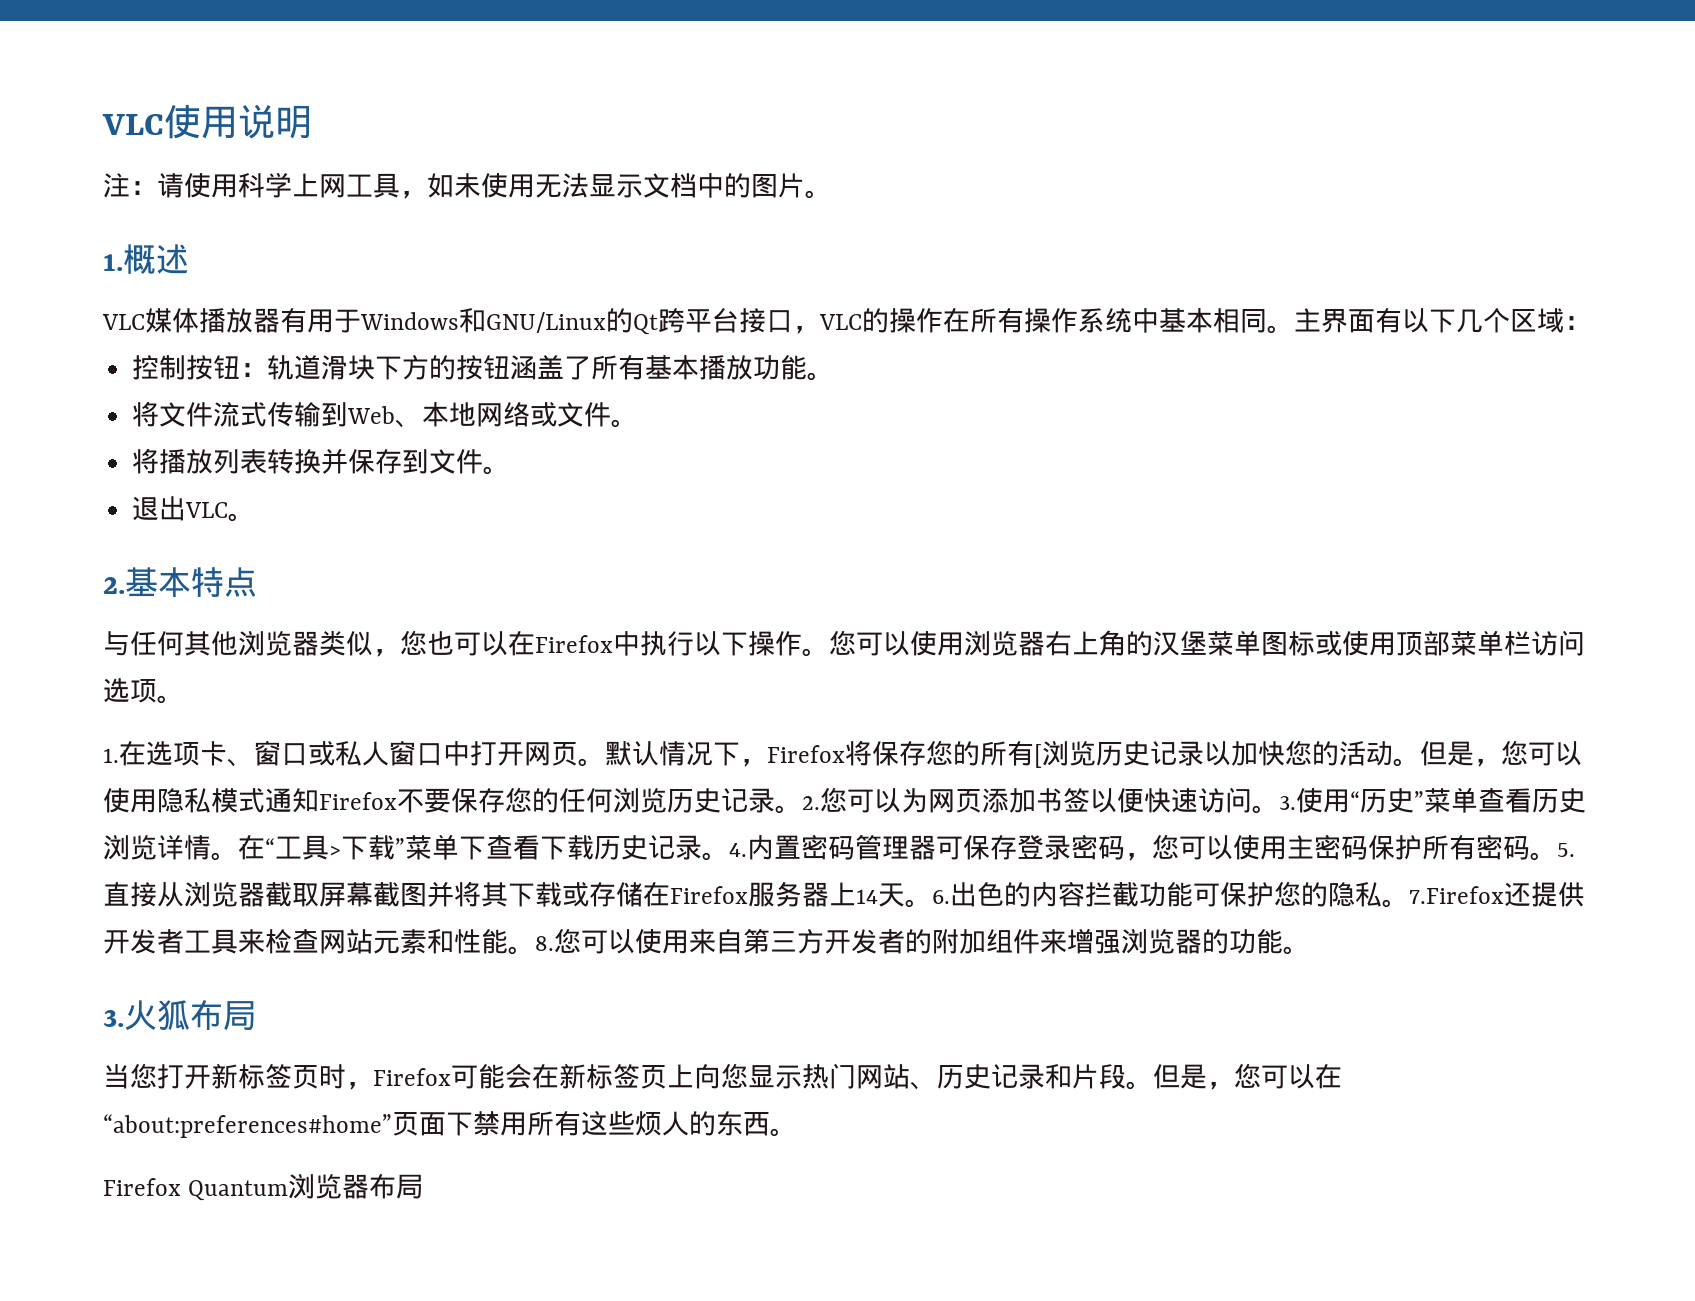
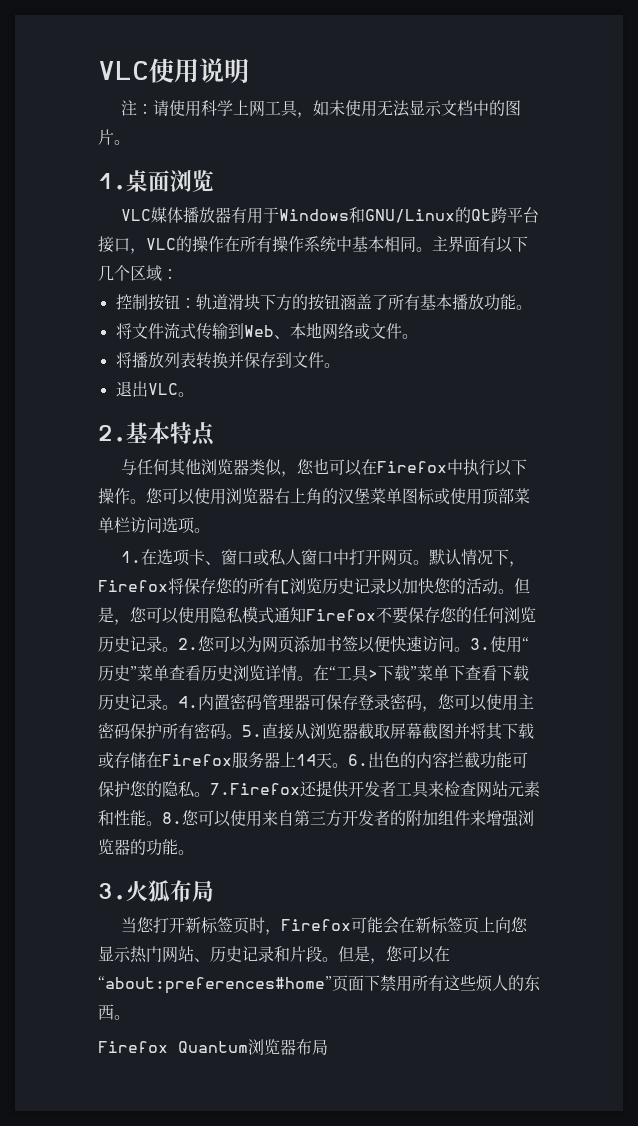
- 1.概述
+ 1.桌面浏览

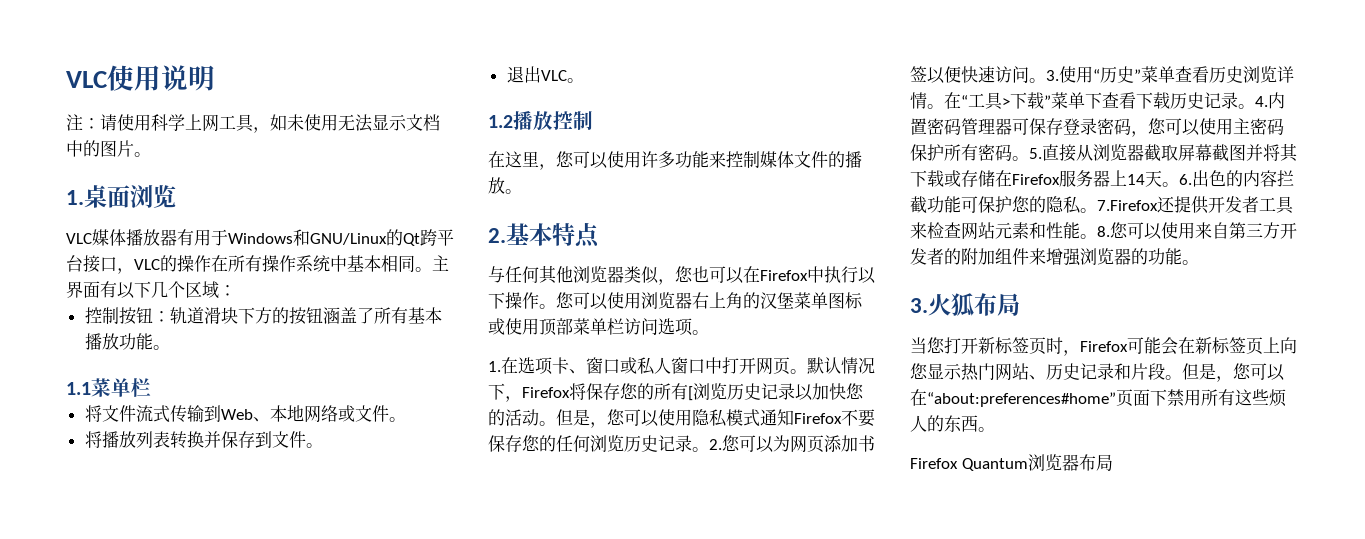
+ 1.1菜单栏
+ 1.2播放控制
+ 在这里，您可以使用许多功能来控制媒体文件的播放。

